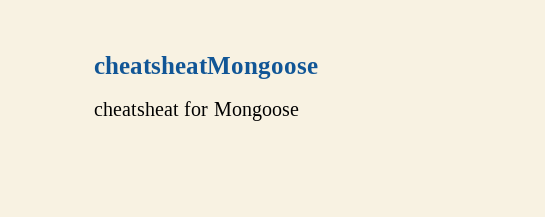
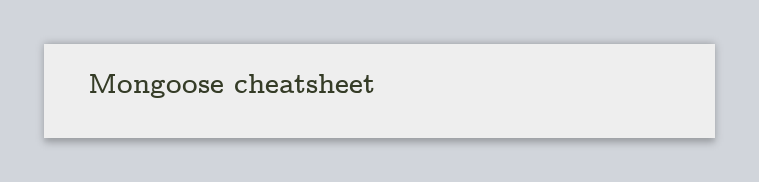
- cheatsheatMongoose
- cheatsheat for Mongoose
+ Mongoose cheatsheet

